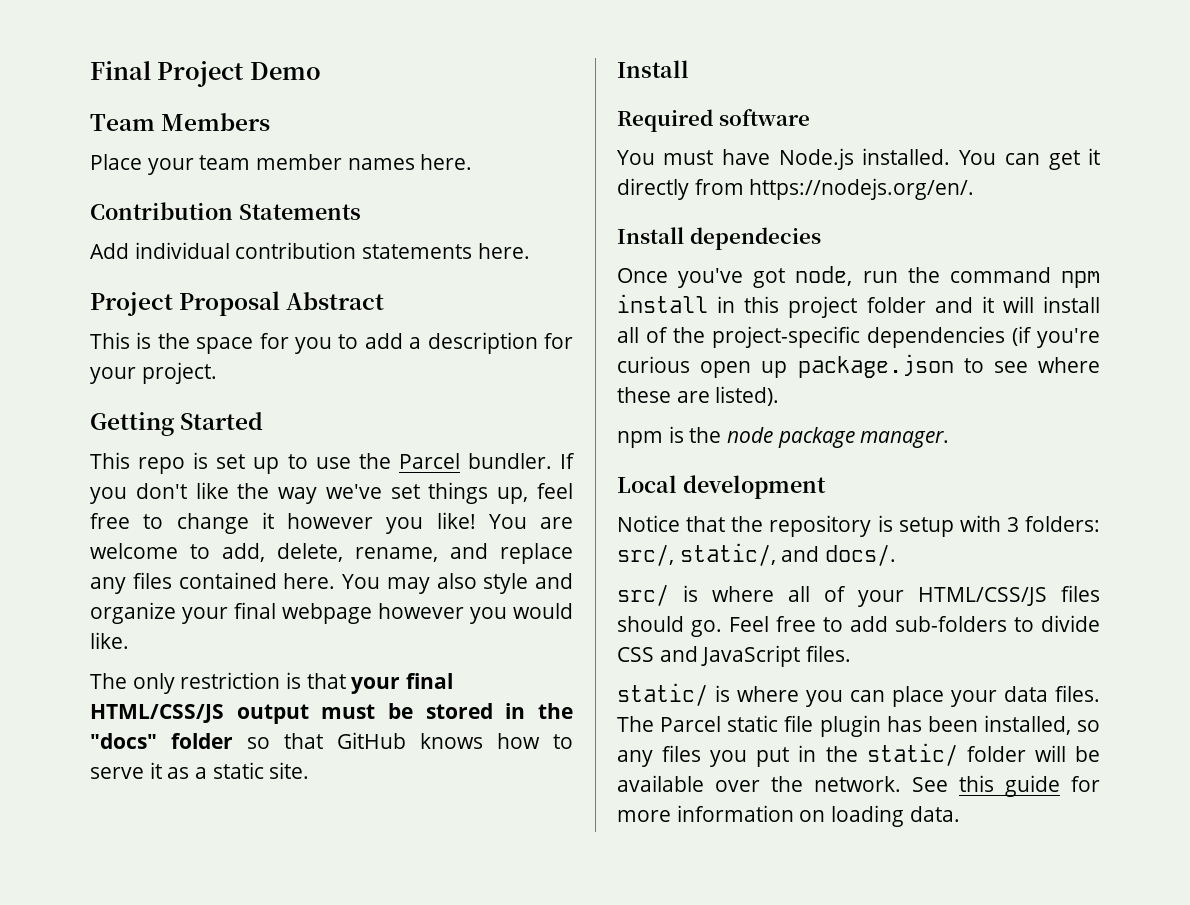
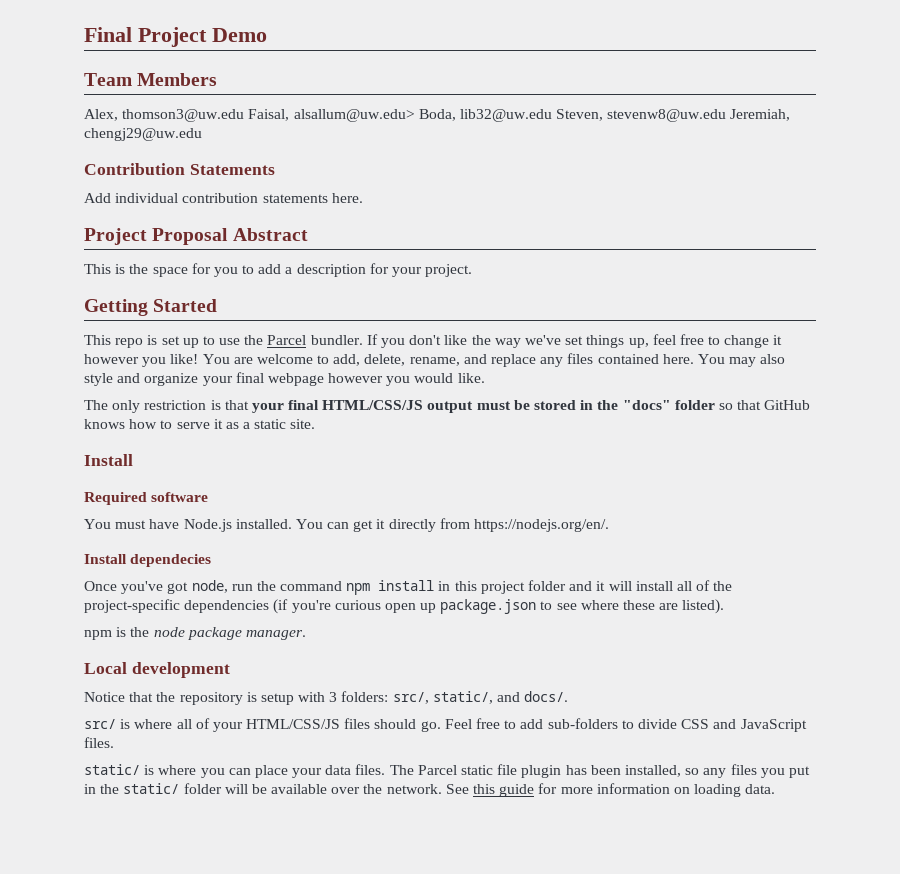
- Place your team member names here.
+ Alex, thomson3@uw.edu Faisal, alsallum@uw.edu> Boda, lib32@uw.edu Steven, stevenw8@uw.edu Jeremiah, chengj29@uw.edu

